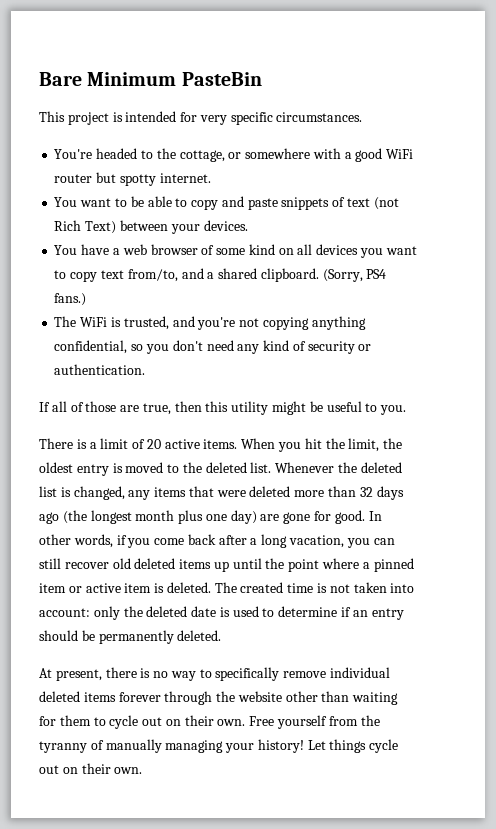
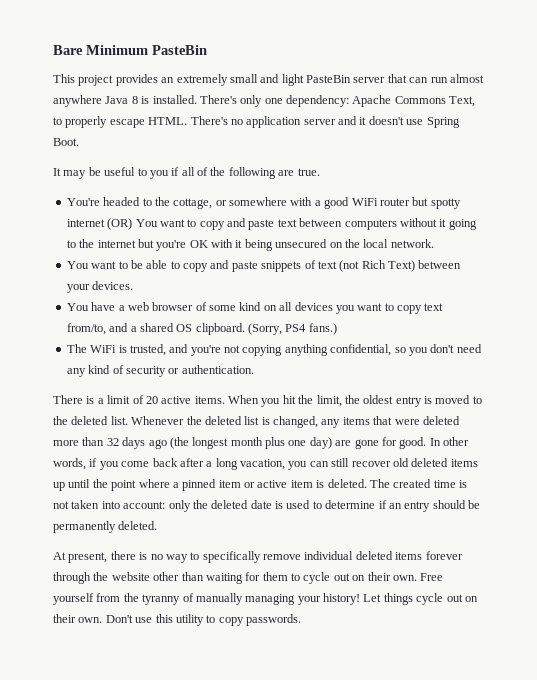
- This project is intended for very specific circumstances.
+ This project provides an extremely small and light PasteBin server that can run almost anywhere Java 8 is installed. There's only one dependency: Apache Commons Text, to properly escape HTML. There's no application server and it doesn't use Spring Boot.
+ It may be useful to you if all of the following are true.
- You're headed to the cottage, or somewhere with a good WiFi router but spotty internet.
+ You're headed to the cottage, or somewhere with a good WiFi router but spotty internet (OR) You want to copy and paste text between computers without it going to the internet but you're OK with it being unsecured on the local network.
- You have a web browser of some kind on all devices you want to copy text from/to, and a shared clipboard.
+ You have a web browser of some kind on all devices you want to copy text from/to, and a shared OS clipboard.
- If all of those are true, then this utility might be useful to you.
+ Don't use this utility to copy passwords.

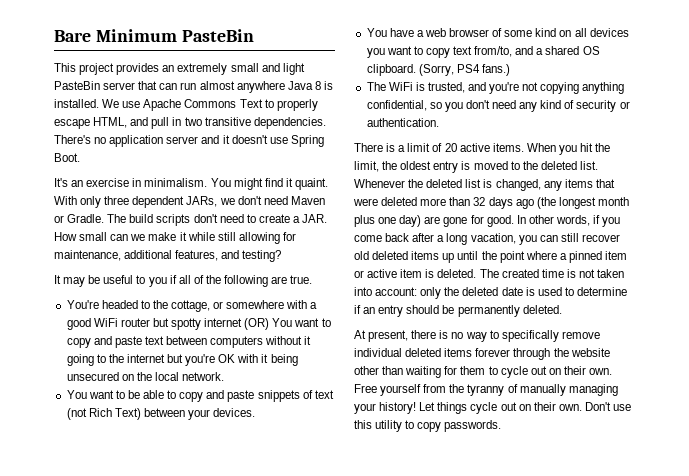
- There's only one dependency: Apache Commons Text, to properly escape HTML.
+ We use Apache Commons Text to properly escape HTML, and pull in two transitive dependencies.
+ It's an exercise in minimalism. You might find it quaint. With only three dependent JARs, we don't need Maven or Gradle. The build scripts don't need to create a JAR. How small can we make it while still allowing for maintenance, additional features, and testing?

